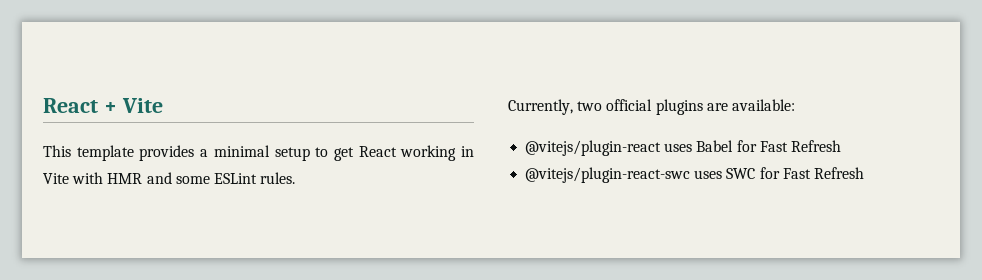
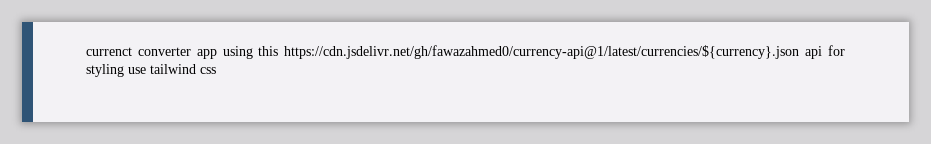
- React + Vite
- This template provides a minimal setup to get React working in Vite with HMR and some ESLint rules.
- Currently, two official plugins are available:
- @vitejs/plugin-react uses Babel for Fast Refresh
- @vitejs/plugin-react-swc uses SWC for Fast Refresh
+ currenct converter app using this https://cdn.jsdelivr.net/gh/fawazahmed0/currency-api@1/latest/currencies/${currency}.json api for styling use tailwind css

